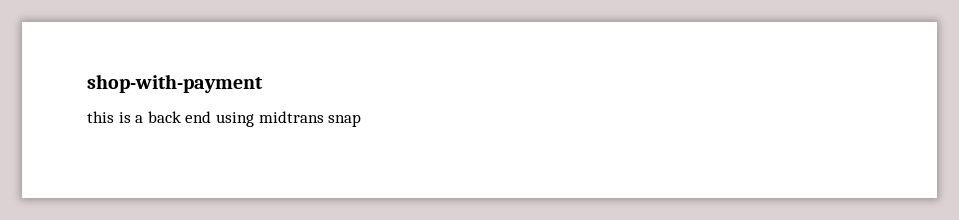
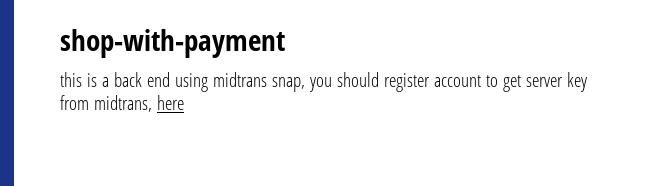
- this is a back end using midtrans snap
+ this is a back end using midtrans snap, you should register account to get server key from midtrans, here

